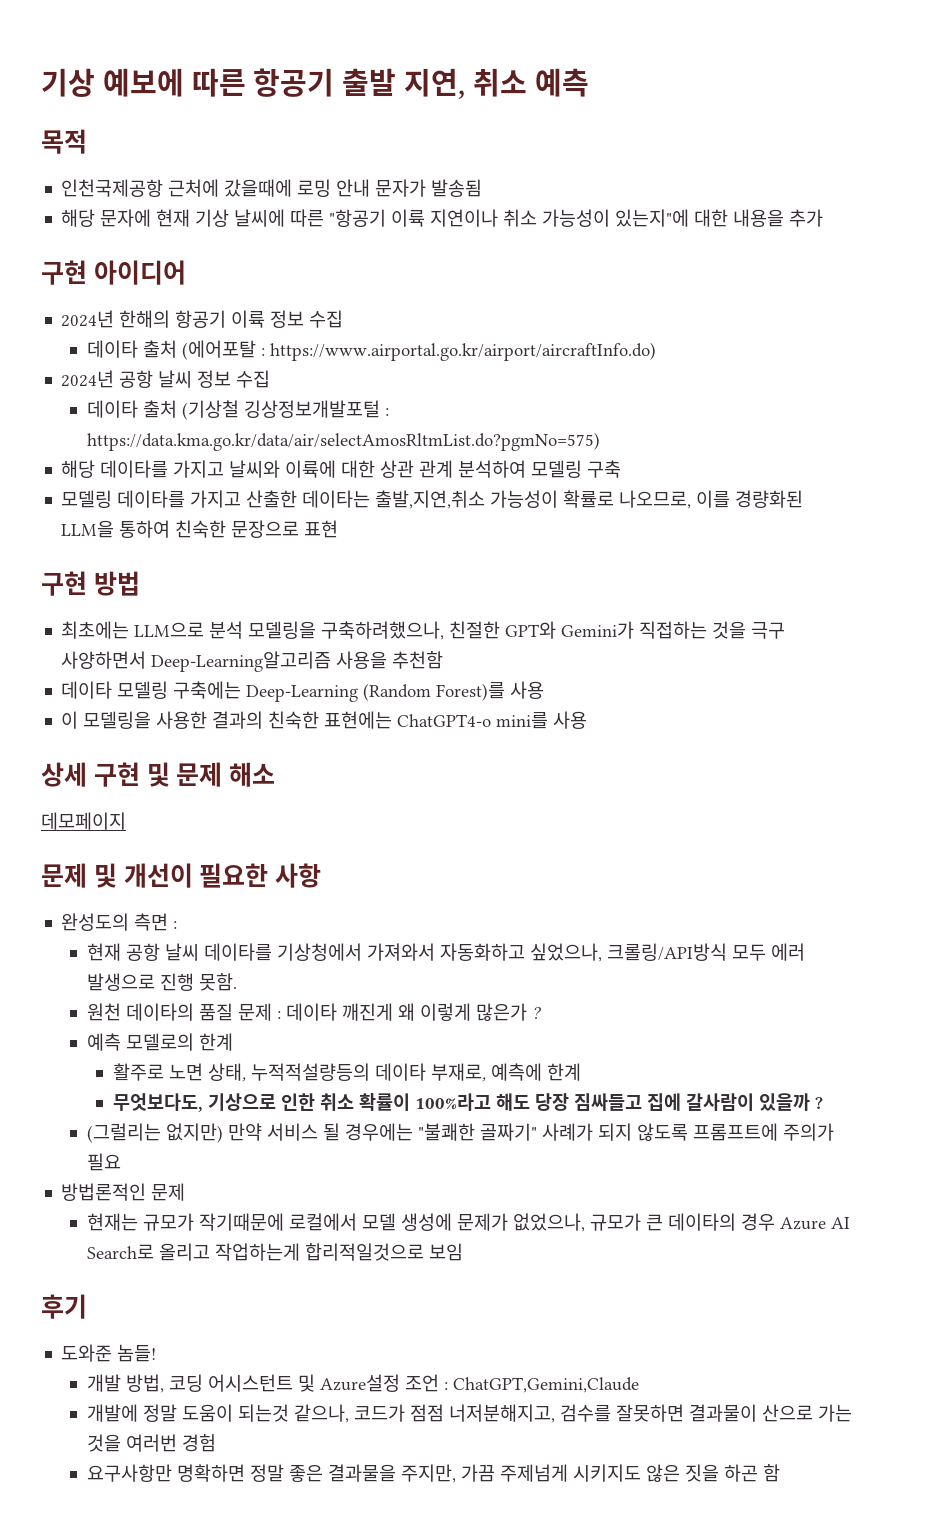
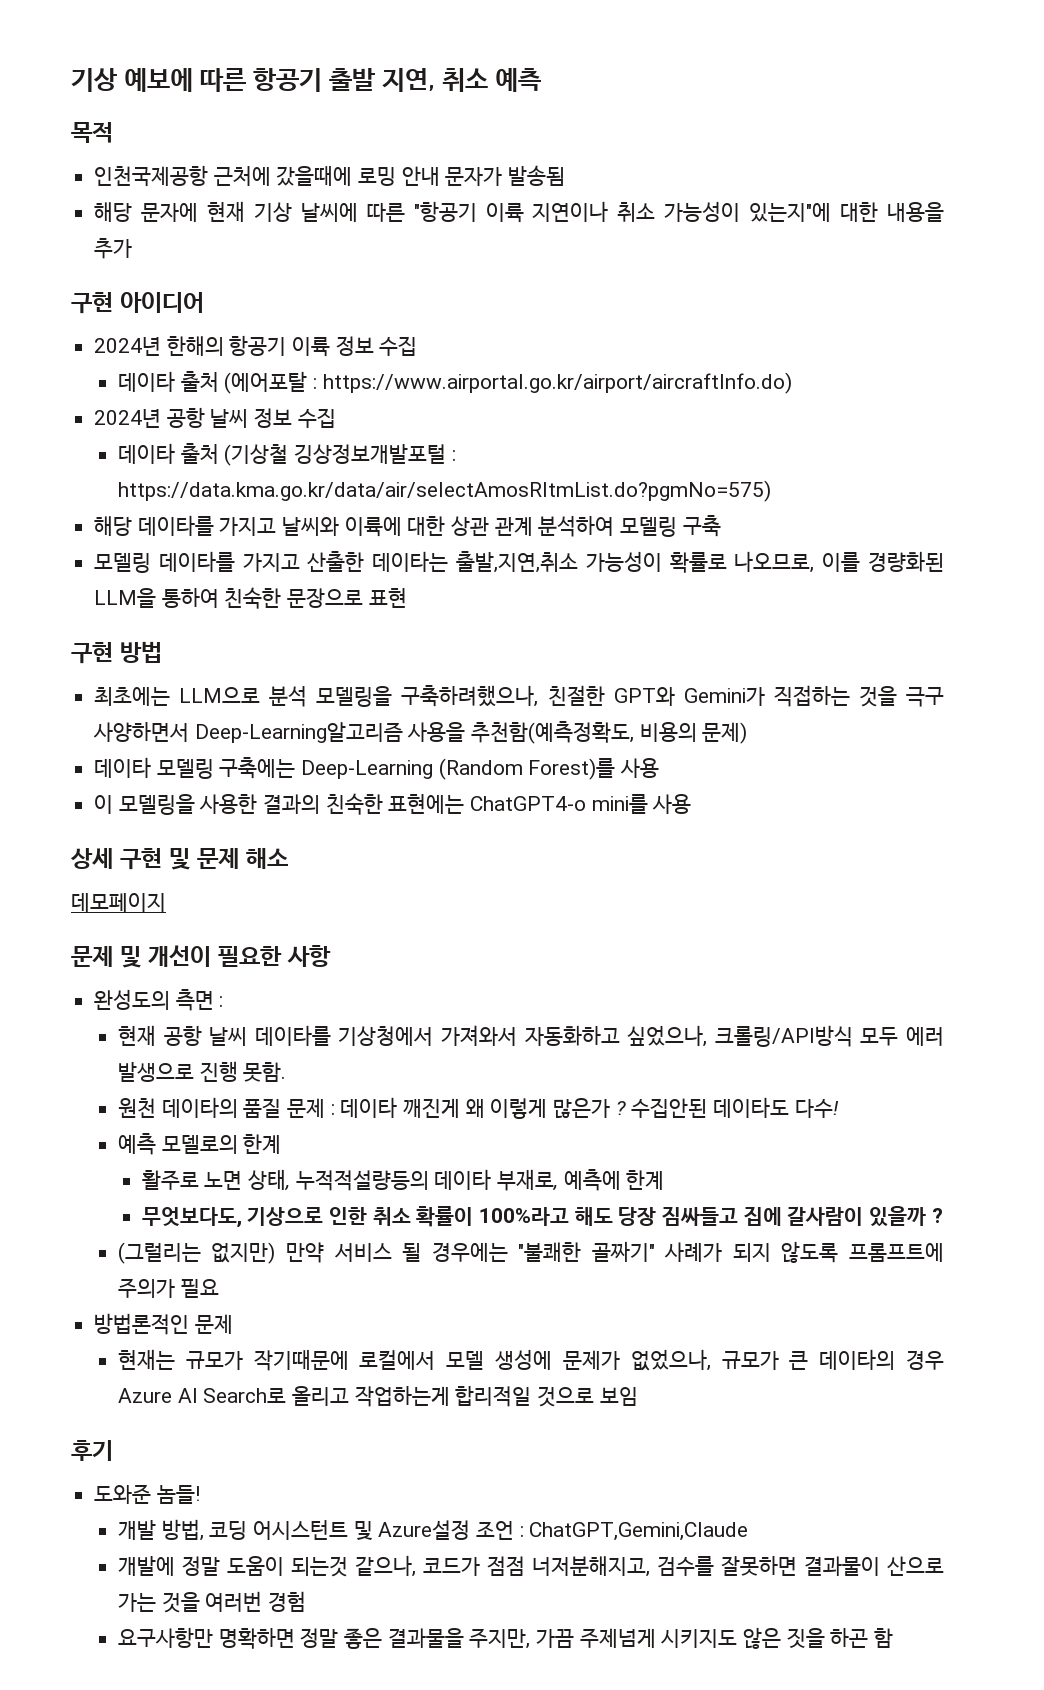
- 최초에는 LLM으로 분석 모델링을 구축하려했으나, 친절한 GPT와 Gemini가 직접하는 것을 극구 사양하면서 Deep-Learning알고리즘 사용을 추천함
+ 최초에는 LLM으로 분석 모델링을 구축하려했으나, 친절한 GPT와 Gemini가 직접하는 것을 극구 사양하면서 Deep-Learning알고리즘 사용을 추천함(예측정확도, 비용의 문제)
+ 수집안된 데이타도 다수!
- 현재는 규모가 작기때문에 로컬에서 모델 생성에 문제가 없었으나, 규모가 큰 데이타의 경우 Azure AI Search로 올리고 작업하는게 합리적일것으로 보임
+ 현재는 규모가 작기때문에 로컬에서 모델 생성에 문제가 없었으나, 규모가 큰 데이타의 경우 Azure AI Search로 올리고 작업하는게 합리적일 것으로 보임

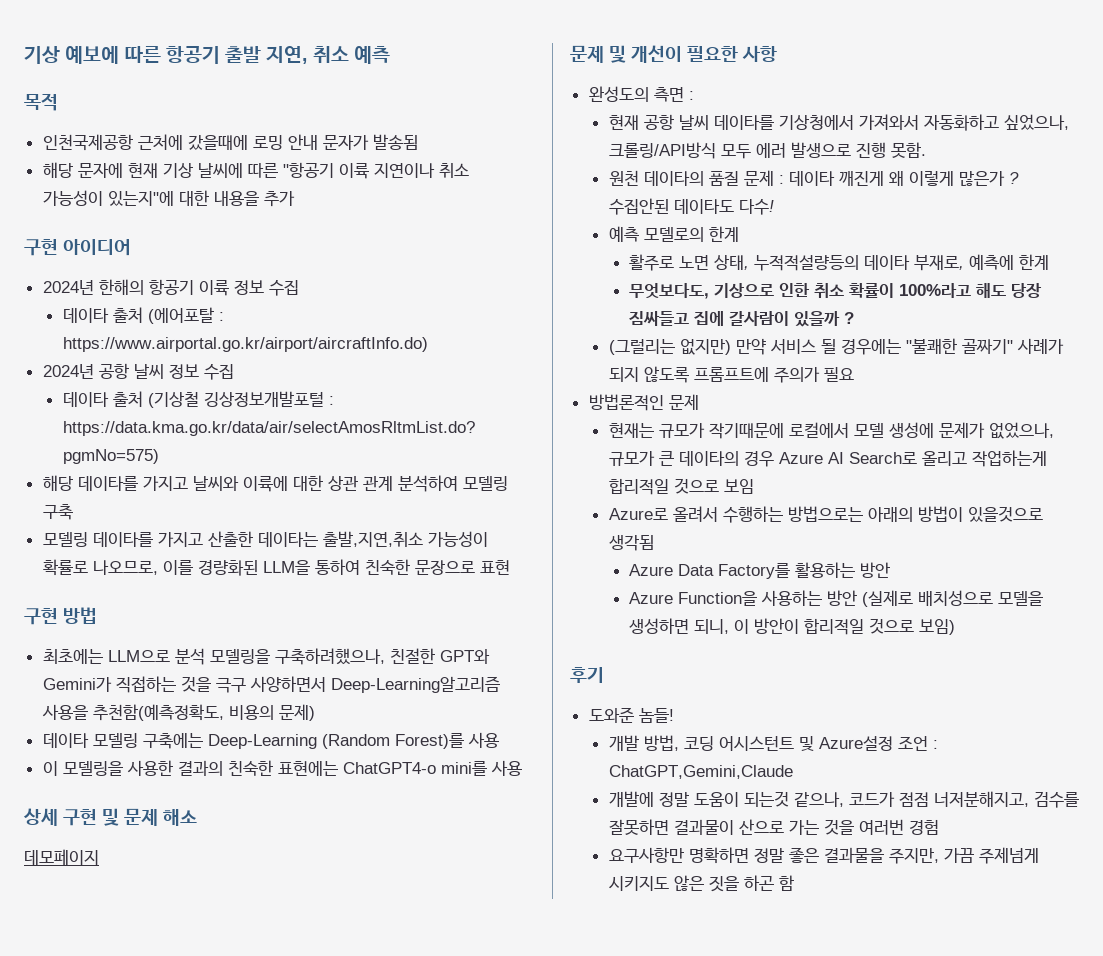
+ Azure로 올려서 수행하는 방법으로는 아래의 방법이 있을것으로 생각됨
+ Azure Data Factory를 활용하는 방안
+ Azure Function을 사용하는 방안 (실제로 배치성으로 모델을 생성하면 되니, 이 방안이 합리적일 것으로 보임)

